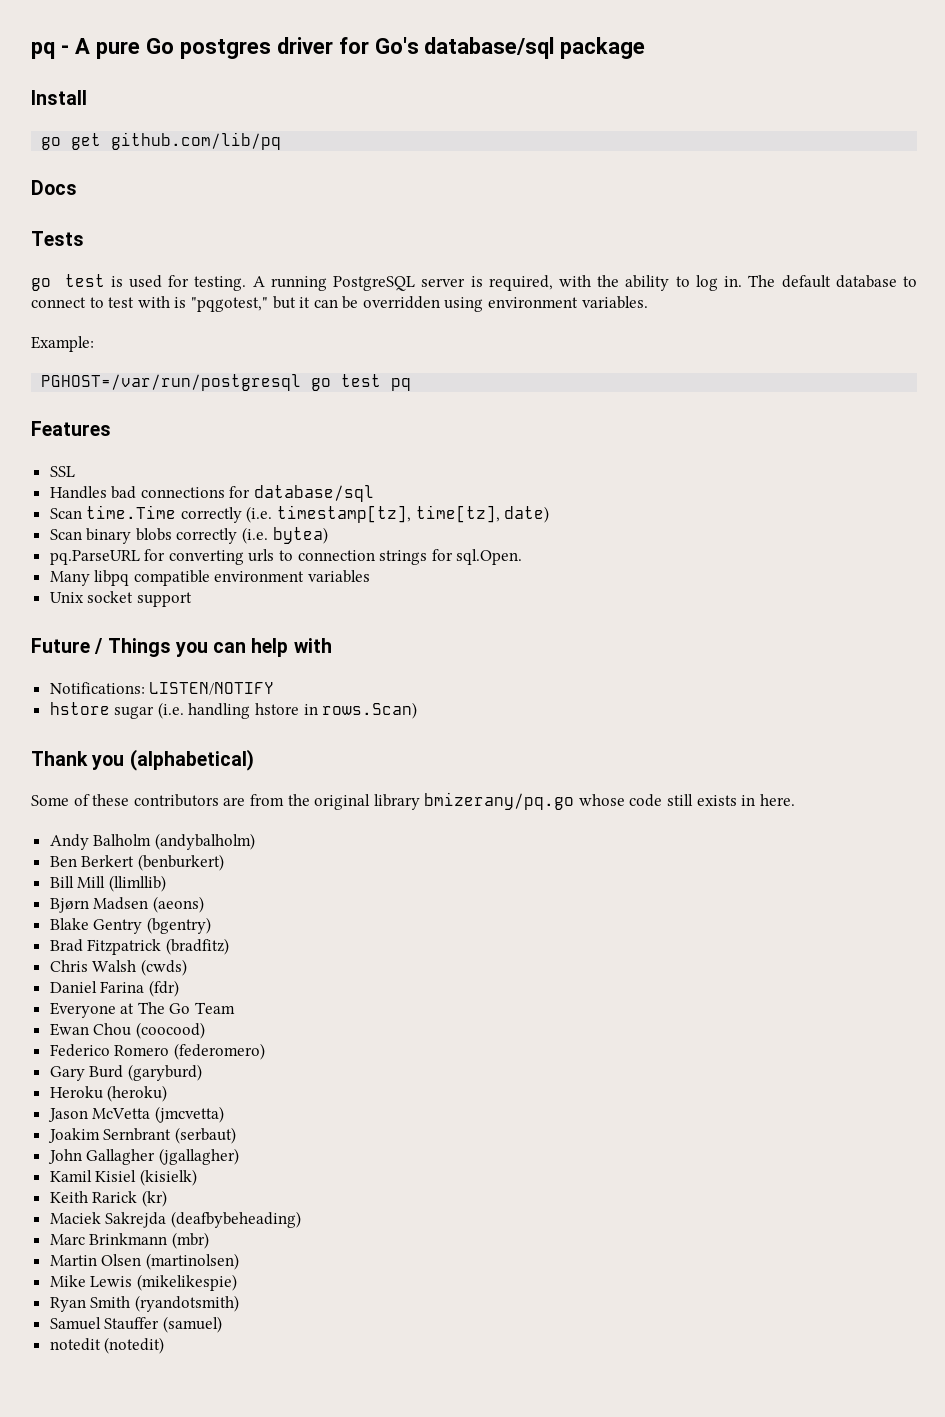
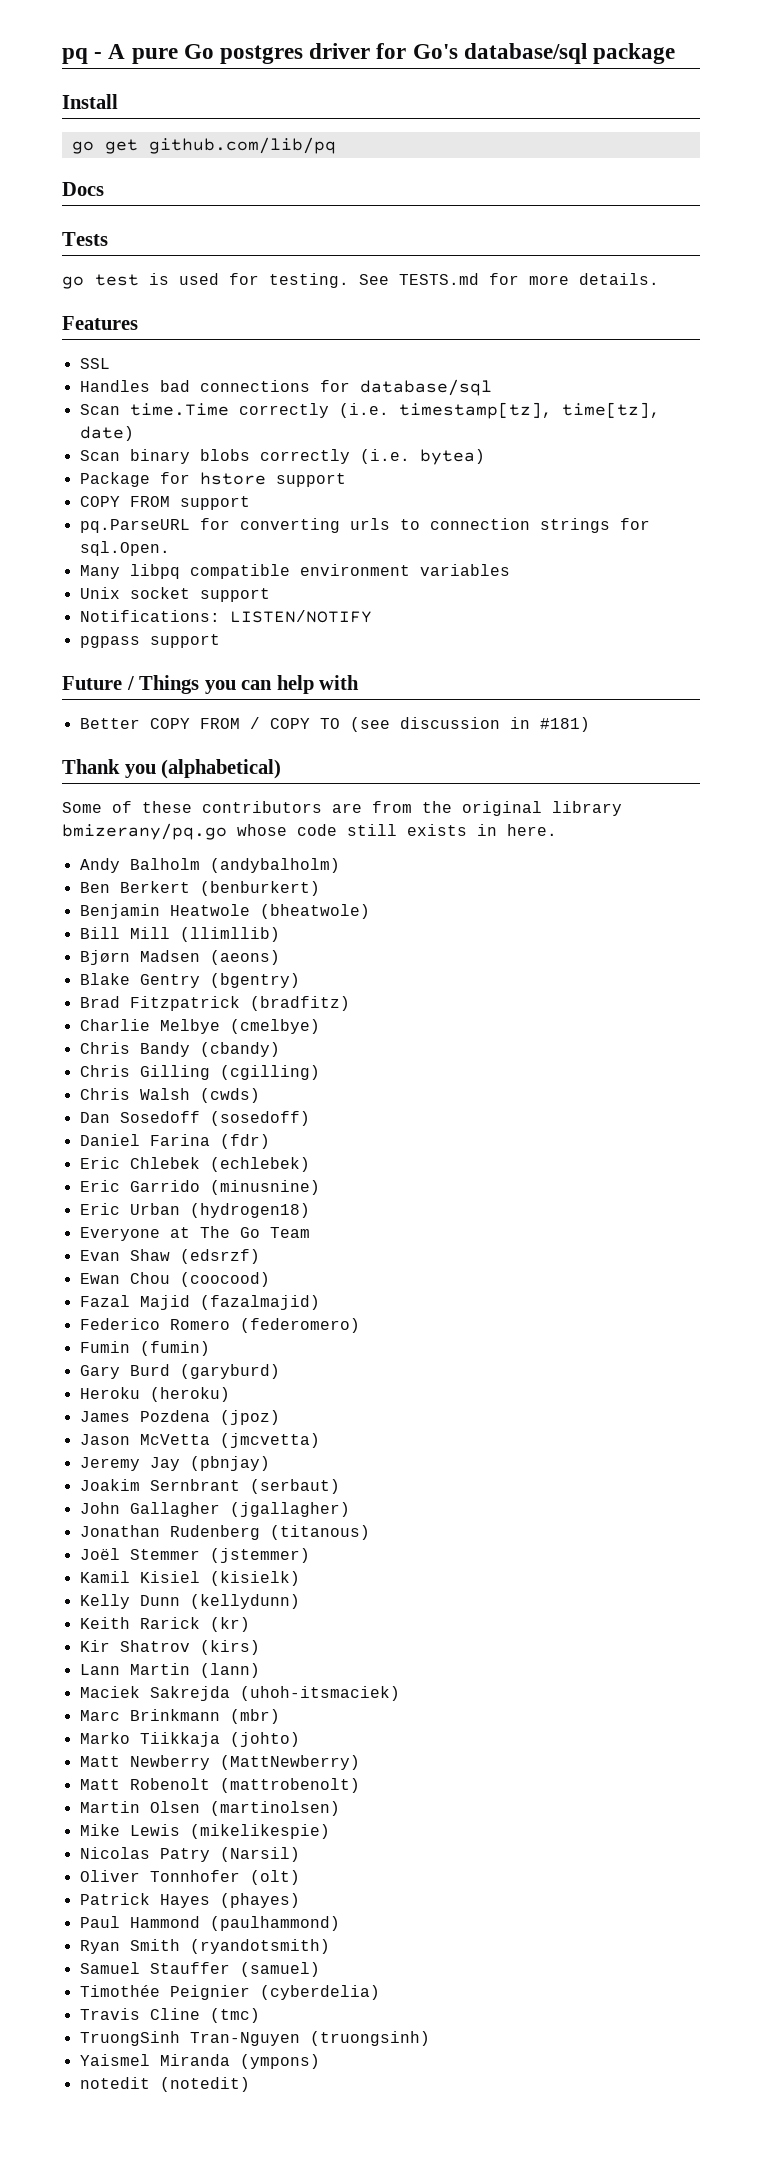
- A running PostgreSQL server is required, with the ability to log in. The default database to connect to test with is "pqgotest," but it can be overridden using environment variables.
- Example:
- PGHOST=/var/run/postgresql go test pq
+ See TESTS.md for more details.
+ Package for hstore support
+ COPY FROM support
+ Notifications: LISTEN/NOTIFY
+ pgpass support
- Notifications: LISTEN/NOTIFY
- hstore sugar (i.e. handling hstore in rows.Scan)
+ Better COPY FROM / COPY TO (see discussion in #181)
+ Benjamin Heatwole (bheatwole)
+ Charlie Melbye (cmelbye)
+ Chris Bandy (cbandy)
+ Chris Gilling (cgilling)
+ Dan Sosedoff (sosedoff)
+ Eric Chlebek (echlebek)
+ Eric Garrido (minusnine)
+ Eric Urban (hydrogen18)
+ Evan Shaw (edsrzf)
+ Fazal Majid (fazalmajid)
+ Fumin (fumin)
+ James Pozdena (jpoz)
+ Jeremy Jay (pbnjay)
+ Jonathan Rudenberg (titanous)
+ Joël Stemmer (jstemmer)
+ Kelly Dunn (kellydunn)
+ Kir Shatrov (kirs)
+ Lann Martin (lann)
- Maciek Sakrejda (deafbybeheading)
+ Maciek Sakrejda (uhoh-itsmaciek)
+ Marko Tiikkaja (johto)
+ Matt Newberry (MattNewberry)
+ Matt Robenolt (mattrobenolt)
+ Nicolas Patry (Narsil)
+ Oliver Tonnhofer (olt)
+ Patrick Hayes (phayes)
+ Paul Hammond (paulhammond)
+ Timothée Peignier (cyberdelia)
+ Travis Cline (tmc)
+ TruongSinh Tran-Nguyen (truongsinh)
+ Yaismel Miranda (ympons)

